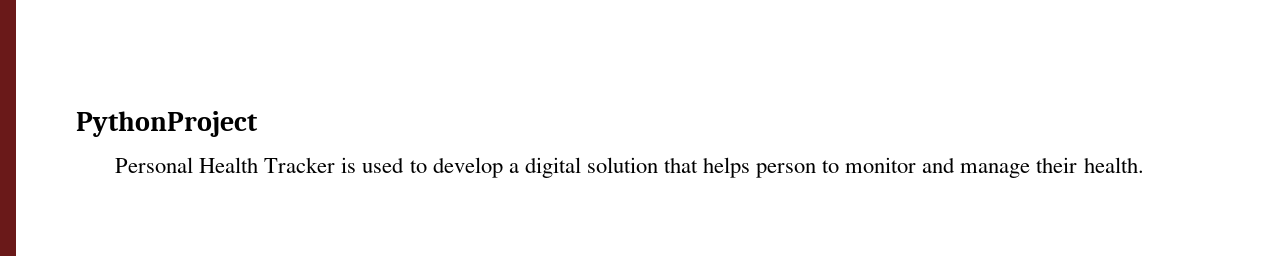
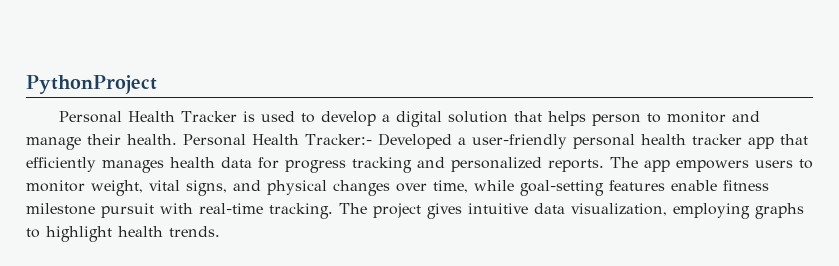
+ Personal Health Tracker:- Developed a user-friendly personal health tracker app that efficiently manages health data for progress tracking and personalized reports. The app empowers users to monitor weight, vital signs, and physical changes over time, while goal-setting features enable fitness milestone pursuit with real-time tracking. The project gives intuitive data visualization, employing graphs to highlight health trends.

